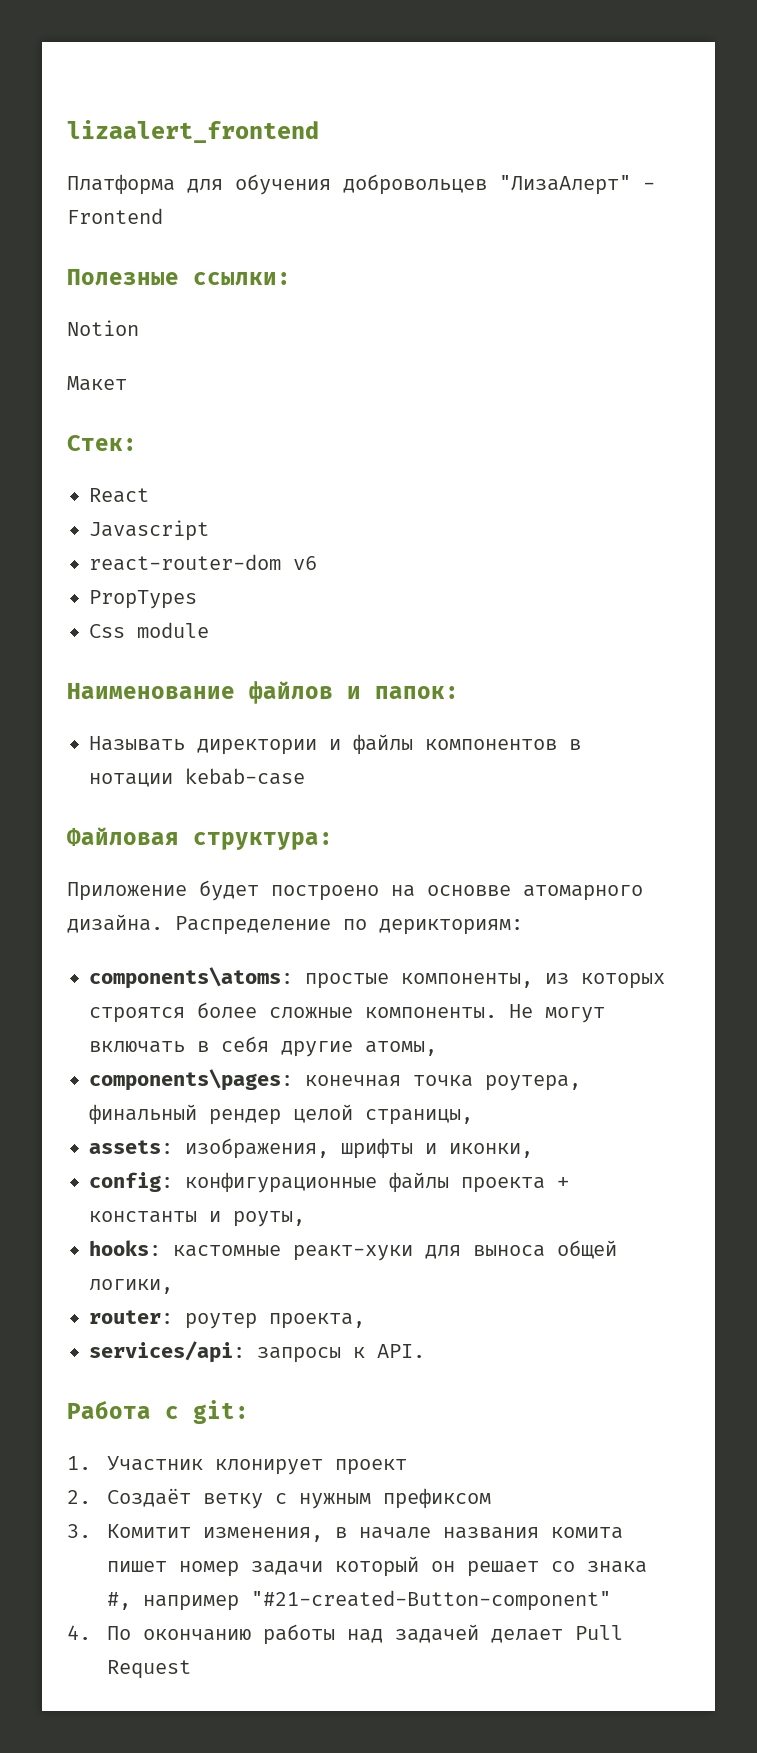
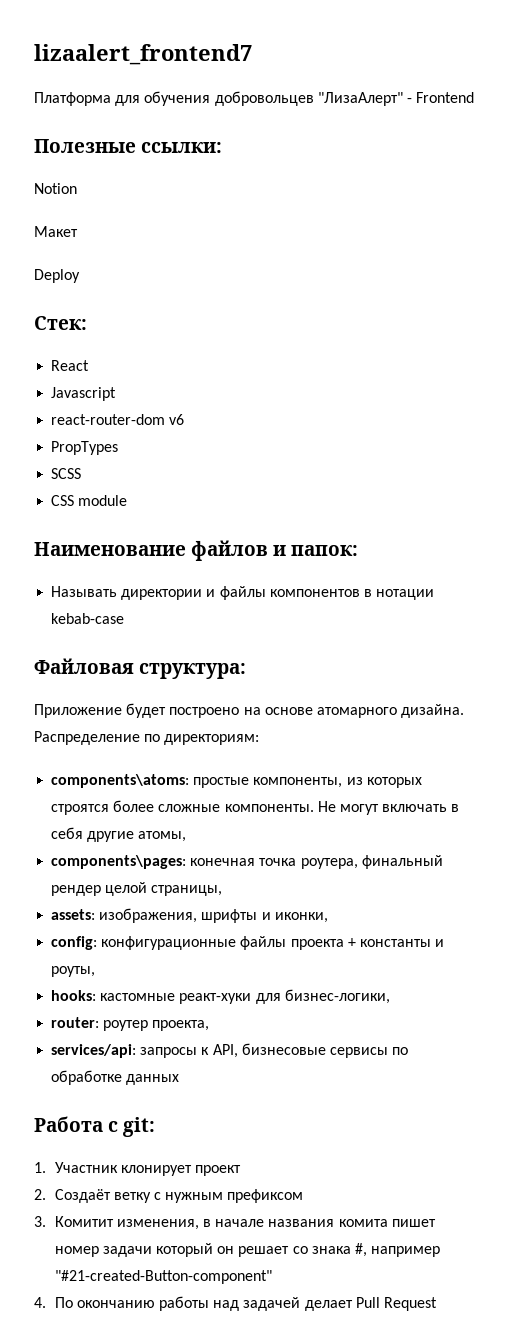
- lizaalert_frontend
+ lizaalert_frontend7
+ Deploy
- Css module
+ SCSS
+ CSS module
- Приложение будет построено на основве атомарного дизайна.
+ Приложение будет построено на основе атомарного дизайна.
- Распределение по дерикториям:
+ Распределение по директориям:
- hooks: кастомные реакт-хуки для выноса общей логики,
+ hooks: кастомные реакт-хуки для бизнес-логики,
- services/api: запросы к API.
+ services/api: запросы к API, бизнесовые сервисы по обработке данных

